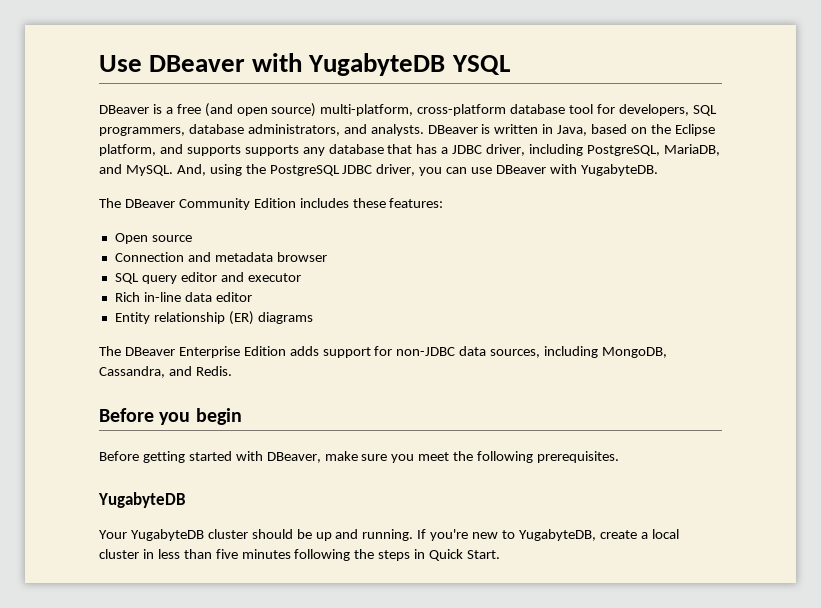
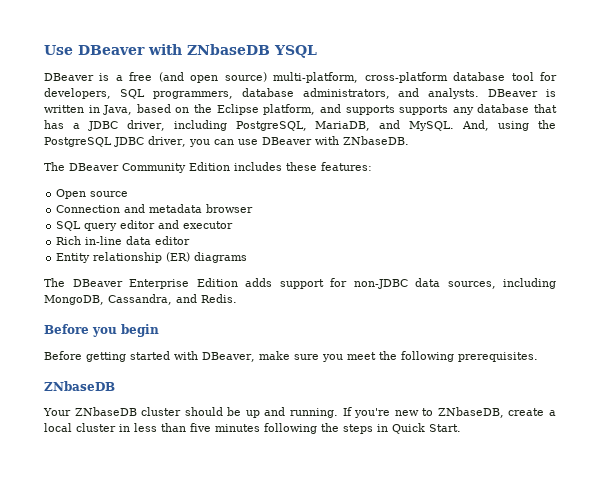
- Use DBeaver with YugabyteDB YSQL
+ Use DBeaver with ZNbaseDB YSQL
- And, using the PostgreSQL JDBC driver, you can use DBeaver with YugabyteDB.
+ And, using the PostgreSQL JDBC driver, you can use DBeaver with ZNbaseDB.
  Before getting started with DBeaver, make sure you meet the following prerequisites.
- YugabyteDB
+ ZNbaseDB
- Your YugabyteDB cluster should be up and running.
+ Your ZNbaseDB cluster should be up and running.
- If you're new to YugabyteDB, create a local cluster in less than five minutes following the steps in Quick Start.
+ If you're new to ZNbaseDB, create a local cluster in less than five minutes following the steps in Quick Start.

